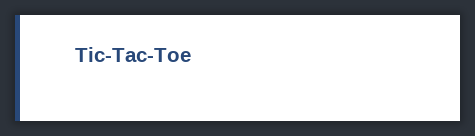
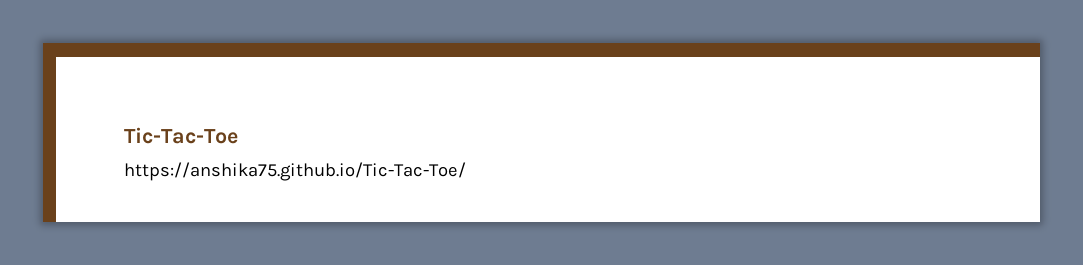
+ https://anshika75.github.io/Tic-Tac-Toe/

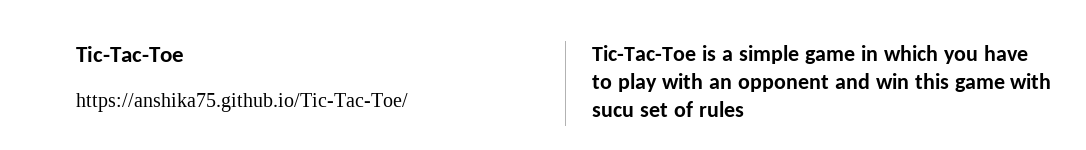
+ Tic-Tac-Toe is a simple game in which you have to play with an opponent and win this game with sucu set of rules

